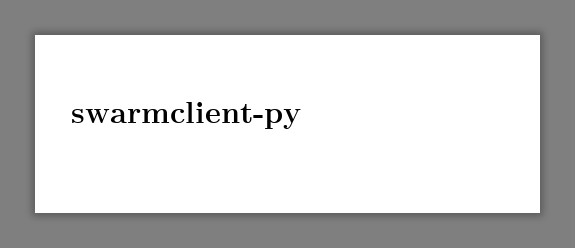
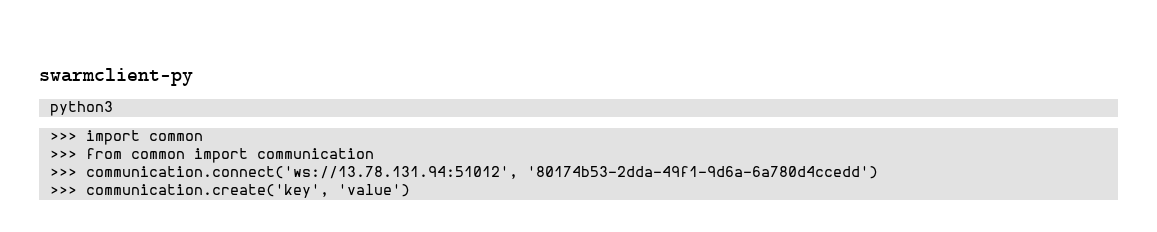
+ python3
+ >>> import common
+ >>> from common import communication
+ >>> communication.connect('ws://13.78.131.94:51012', '80174b53-2dda-49f1-9d6a-6a780d4ccedd')
+ >>> communication.create('key', 'value')

